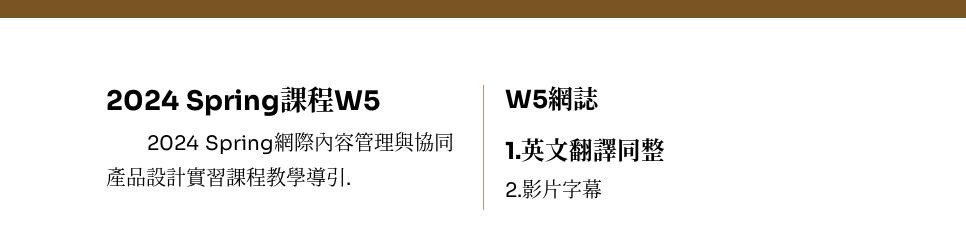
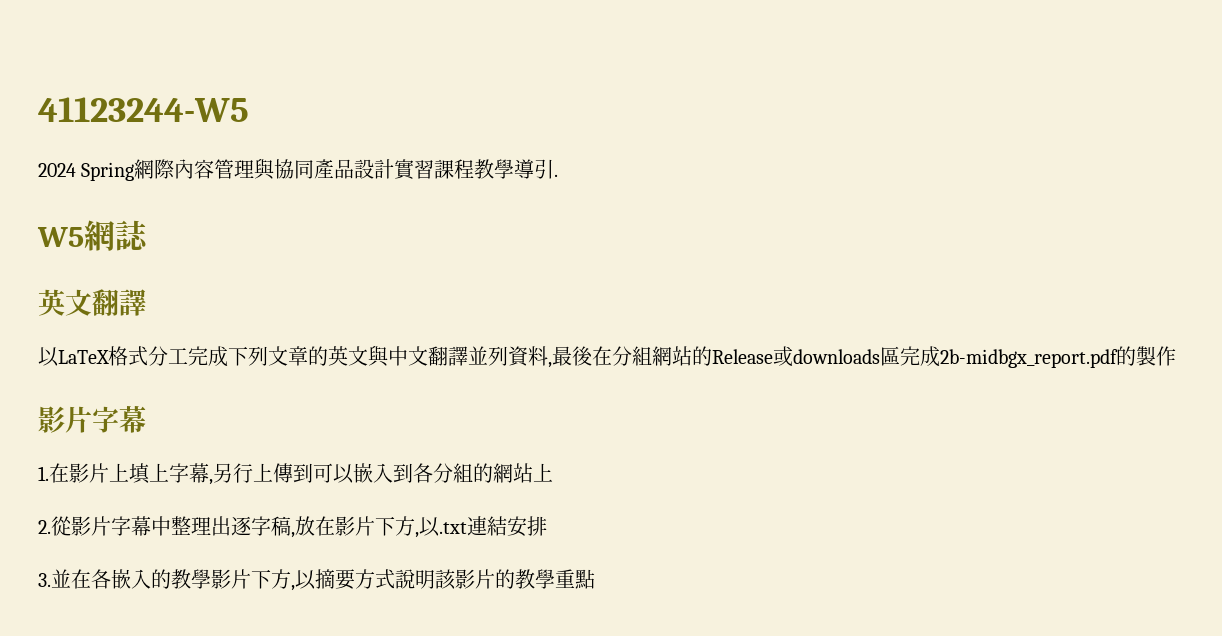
- 2024 Spring課程W5
+ 41123244-W5
- 1.英文翻譯同整
- 2.影片字幕
+ 英文翻譯
+ 以LaTeX格式分工完成下列文章的英文與中文翻譯並列資料,最後在分組網站的Release或downloads區完成2b-midbgx_report.pdf的製作
+ 影片字幕
+ 1.在影片上填上字幕,另行上傳到可以嵌入到各分組的網站上
+ 2.從影片字幕中整理出逐字稿,放在影片下方,以.txt連結安排
+ 3.並在各嵌入的教學影片下方,以摘要方式說明該影片的教學重點

